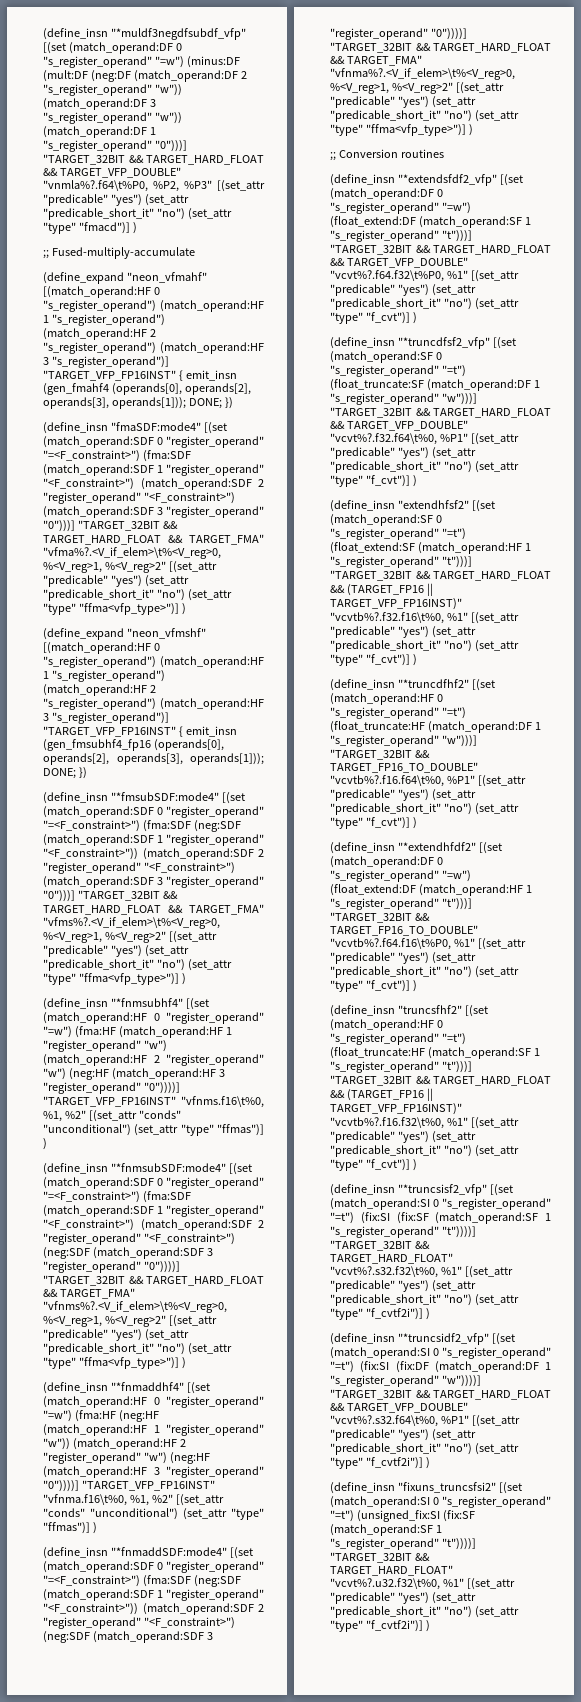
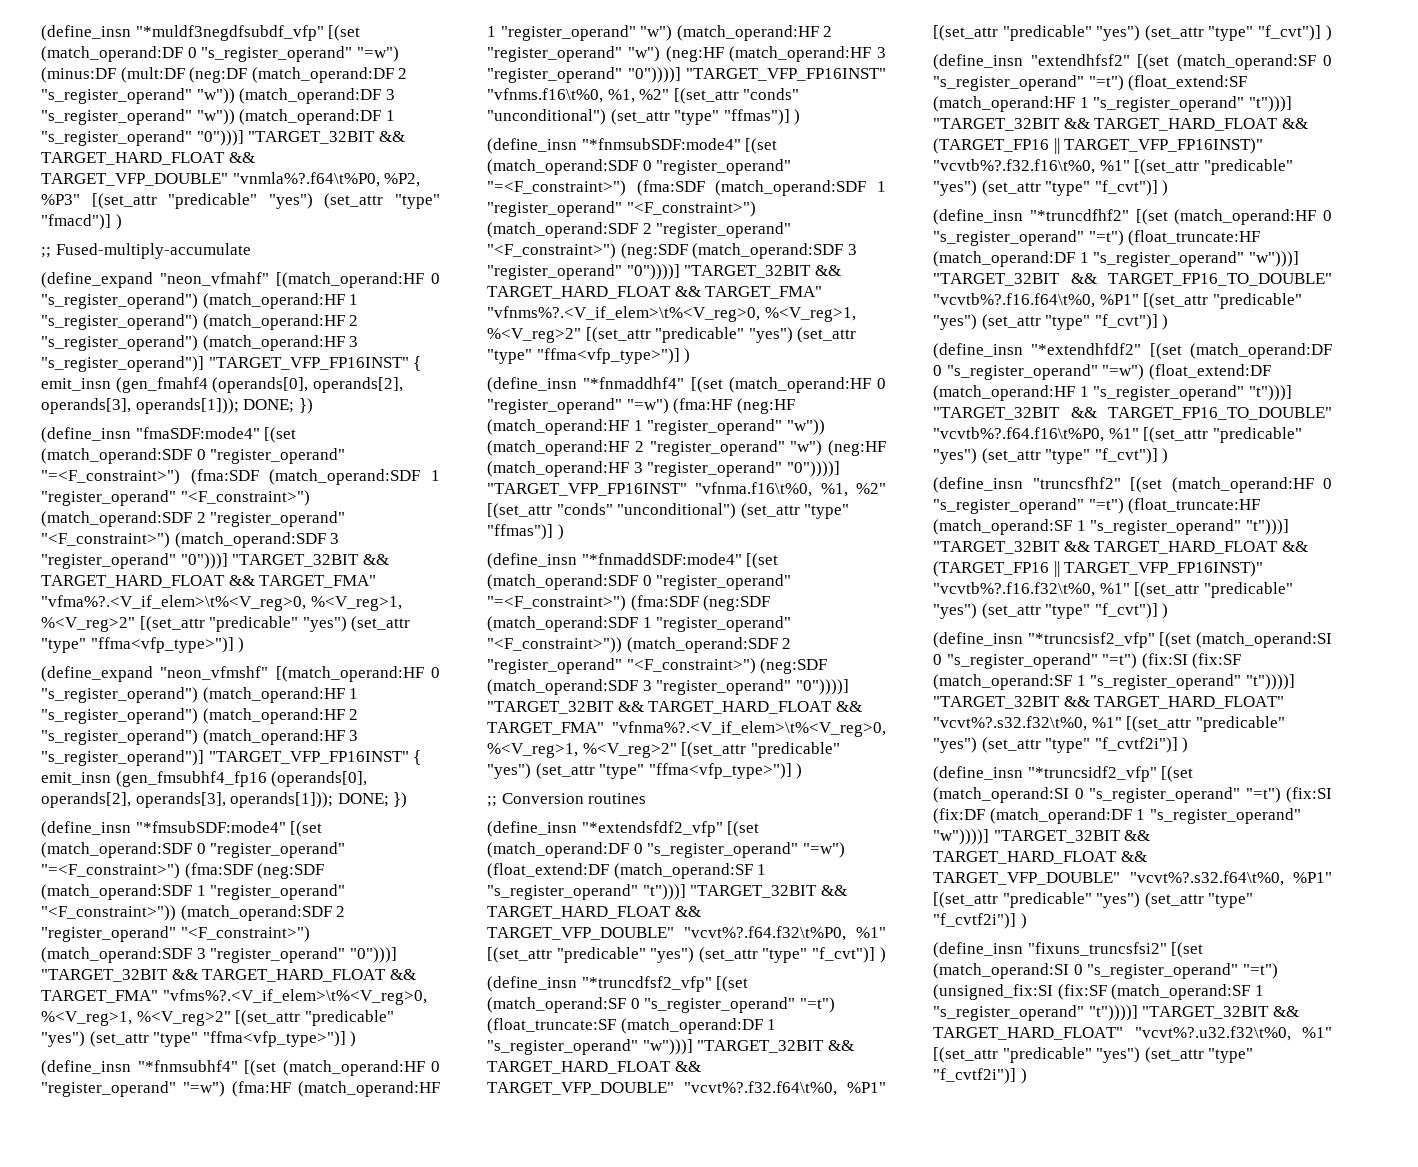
- (define_insn "*muldf3negdfsubdf_vfp" [(set (match_operand:DF 0 "s_register_operand" "=w") (minus:DF (mult:DF (neg:DF (match_operand:DF 2 "s_register_operand" "w")) (match_operand:DF 3 "s_register_operand" "w")) (match_operand:DF 1 "s_register_operand" "0")))] "TARGET_32BIT && TARGET_HARD_FLOAT && TARGET_VFP_DOUBLE" "vnmla%?.f64\t%P0, %P2, %P3" [(set_attr "predicable" "yes") (set_attr "predicable_short_it" "no") (set_attr "type" "fmacd")] )
+ (define_insn "*muldf3negdfsubdf_vfp" [(set (match_operand:DF 0 "s_register_operand" "=w") (minus:DF (mult:DF (neg:DF (match_operand:DF 2 "s_register_operand" "w")) (match_operand:DF 3 "s_register_operand" "w")) (match_operand:DF 1 "s_register_operand" "0")))] "TARGET_32BIT && TARGET_HARD_FLOAT && TARGET_VFP_DOUBLE" "vnmla%?.f64\t%P0, %P2, %P3" [(set_attr "predicable" "yes") (set_attr "type" "fmacd")] )
- (define_insn "fmaSDF:mode4" [(set (match_operand:SDF 0 "register_operand" "=<F_constraint>") (fma:SDF (match_operand:SDF 1 "register_operand" "<F_constraint>") (match_operand:SDF 2 "register_operand" "<F_constraint>") (match_operand:SDF 3 "register_operand" "0")))] "TARGET_32BIT && TARGET_HARD_FLOAT && TARGET_FMA" "vfma%?.<V_if_elem>\t%<V_reg>0, %<V_reg>1, %<V_reg>2" [(set_attr "predicable" "yes") (set_attr "predicable_short_it" "no") (set_attr "type" "ffma<vfp_type>")] )
+ (define_insn "fmaSDF:mode4" [(set (match_operand:SDF 0 "register_operand" "=<F_constraint>") (fma:SDF (match_operand:SDF 1 "register_operand" "<F_constraint>") (match_operand:SDF 2 "register_operand" "<F_constraint>") (match_operand:SDF 3 "register_operand" "0")))] "TARGET_32BIT && TARGET_HARD_FLOAT && TARGET_FMA" "vfma%?.<V_if_elem>\t%<V_reg>0, %<V_reg>1, %<V_reg>2" [(set_attr "predicable" "yes") (set_attr "type" "ffma<vfp_type>")] )
- (define_insn "*fmsubSDF:mode4" [(set (match_operand:SDF 0 "register_operand" "=<F_constraint>") (fma:SDF (neg:SDF (match_operand:SDF 1 "register_operand" "<F_constraint>")) (match_operand:SDF 2 "register_operand" "<F_constraint>") (match_operand:SDF 3 "register_operand" "0")))] "TARGET_32BIT && TARGET_HARD_FLOAT && TARGET_FMA" "vfms%?.<V_if_elem>\t%<V_reg>0, %<V_reg>1, %<V_reg>2" [(set_attr "predicable" "yes") (set_attr "predicable_short_it" "no") (set_attr "type" "ffma<vfp_type>")] )
+ (define_insn "*fmsubSDF:mode4" [(set (match_operand:SDF 0 "register_operand" "=<F_constraint>") (fma:SDF (neg:SDF (match_operand:SDF 1 "register_operand" "<F_constraint>")) (match_operand:SDF 2 "register_operand" "<F_constraint>") (match_operand:SDF 3 "register_operand" "0")))] "TARGET_32BIT && TARGET_HARD_FLOAT && TARGET_FMA" "vfms%?.<V_if_elem>\t%<V_reg>0, %<V_reg>1, %<V_reg>2" [(set_attr "predicable" "yes") (set_attr "type" "ffma<vfp_type>")] )
- (define_insn "*fnmsubSDF:mode4" [(set (match_operand:SDF 0 "register_operand" "=<F_constraint>") (fma:SDF (match_operand:SDF 1 "register_operand" "<F_constraint>") (match_operand:SDF 2 "register_operand" "<F_constraint>") (neg:SDF (match_operand:SDF 3 "register_operand" "0"))))] "TARGET_32BIT && TARGET_HARD_FLOAT && TARGET_FMA" "vfnms%?.<V_if_elem>\t%<V_reg>0, %<V_reg>1, %<V_reg>2" [(set_attr "predicable" "yes") (set_attr "predicable_short_it" "no") (set_attr "type" "ffma<vfp_type>")] )
+ (define_insn "*fnmsubSDF:mode4" [(set (match_operand:SDF 0 "register_operand" "=<F_constraint>") (fma:SDF (match_operand:SDF 1 "register_operand" "<F_constraint>") (match_operand:SDF 2 "register_operand" "<F_constraint>") (neg:SDF (match_operand:SDF 3 "register_operand" "0"))))] "TARGET_32BIT && TARGET_HARD_FLOAT && TARGET_FMA" "vfnms%?.<V_if_elem>\t%<V_reg>0, %<V_reg>1, %<V_reg>2" [(set_attr "predicable" "yes") (set_attr "type" "ffma<vfp_type>")] )
- (define_insn "*fnmaddSDF:mode4" [(set (match_operand:SDF 0 "register_operand" "=<F_constraint>") (fma:SDF (neg:SDF (match_operand:SDF 1 "register_operand" "<F_constraint>")) (match_operand:SDF 2 "register_operand" "<F_constraint>") (neg:SDF (match_operand:SDF 3 "register_operand" "0"))))] "TARGET_32BIT && TARGET_HARD_FLOAT && TARGET_FMA" "vfnma%?.<V_if_elem>\t%<V_reg>0, %<V_reg>1, %<V_reg>2" [(set_attr "predicable" "yes") (set_attr "predicable_short_it" "no") (set_attr "type" "ffma<vfp_type>")] )
+ (define_insn "*fnmaddSDF:mode4" [(set (match_operand:SDF 0 "register_operand" "=<F_constraint>") (fma:SDF (neg:SDF (match_operand:SDF 1 "register_operand" "<F_constraint>")) (match_operand:SDF 2 "register_operand" "<F_constraint>") (neg:SDF (match_operand:SDF 3 "register_operand" "0"))))] "TARGET_32BIT && TARGET_HARD_FLOAT && TARGET_FMA" "vfnma%?.<V_if_elem>\t%<V_reg>0, %<V_reg>1, %<V_reg>2" [(set_attr "predicable" "yes") (set_attr "type" "ffma<vfp_type>")] )
- (define_insn "*extendsfdf2_vfp" [(set (match_operand:DF 0 "s_register_operand" "=w") (float_extend:DF (match_operand:SF 1 "s_register_operand" "t")))] "TARGET_32BIT && TARGET_HARD_FLOAT && TARGET_VFP_DOUBLE" "vcvt%?.f64.f32\t%P0, %1" [(set_attr "predicable" "yes") (set_attr "predicable_short_it" "no") (set_attr "type" "f_cvt")] )
+ (define_insn "*extendsfdf2_vfp" [(set (match_operand:DF 0 "s_register_operand" "=w") (float_extend:DF (match_operand:SF 1 "s_register_operand" "t")))] "TARGET_32BIT && TARGET_HARD_FLOAT && TARGET_VFP_DOUBLE" "vcvt%?.f64.f32\t%P0, %1" [(set_attr "predicable" "yes") (set_attr "type" "f_cvt")] )
- (define_insn "*truncdfsf2_vfp" [(set (match_operand:SF 0 "s_register_operand" "=t") (float_truncate:SF (match_operand:DF 1 "s_register_operand" "w")))] "TARGET_32BIT && TARGET_HARD_FLOAT && TARGET_VFP_DOUBLE" "vcvt%?.f32.f64\t%0, %P1" [(set_attr "predicable" "yes") (set_attr "predicable_short_it" "no") (set_attr "type" "f_cvt")] )
+ (define_insn "*truncdfsf2_vfp" [(set (match_operand:SF 0 "s_register_operand" "=t") (float_truncate:SF (match_operand:DF 1 "s_register_operand" "w")))] "TARGET_32BIT && TARGET_HARD_FLOAT && TARGET_VFP_DOUBLE" "vcvt%?.f32.f64\t%0, %P1" [(set_attr "predicable" "yes") (set_attr "type" "f_cvt")] )
- (define_insn "extendhfsf2" [(set (match_operand:SF 0 "s_register_operand" "=t") (float_extend:SF (match_operand:HF 1 "s_register_operand" "t")))] "TARGET_32BIT && TARGET_HARD_FLOAT && (TARGET_FP16 || TARGET_VFP_FP16INST)" "vcvtb%?.f32.f16\t%0, %1" [(set_attr "predicable" "yes") (set_attr "predicable_short_it" "no") (set_attr "type" "f_cvt")] )
+ (define_insn "extendhfsf2" [(set (match_operand:SF 0 "s_register_operand" "=t") (float_extend:SF (match_operand:HF 1 "s_register_operand" "t")))] "TARGET_32BIT && TARGET_HARD_FLOAT && (TARGET_FP16 || TARGET_VFP_FP16INST)" "vcvtb%?.f32.f16\t%0, %1" [(set_attr "predicable" "yes") (set_attr "type" "f_cvt")] )
- (define_insn "*truncdfhf2" [(set (match_operand:HF 0 "s_register_operand" "=t") (float_truncate:HF (match_operand:DF 1 "s_register_operand" "w")))] "TARGET_32BIT && TARGET_FP16_TO_DOUBLE" "vcvtb%?.f16.f64\t%0, %P1" [(set_attr "predicable" "yes") (set_attr "predicable_short_it" "no") (set_attr "type" "f_cvt")] )
+ (define_insn "*truncdfhf2" [(set (match_operand:HF 0 "s_register_operand" "=t") (float_truncate:HF (match_operand:DF 1 "s_register_operand" "w")))] "TARGET_32BIT && TARGET_FP16_TO_DOUBLE" "vcvtb%?.f16.f64\t%0, %P1" [(set_attr "predicable" "yes") (set_attr "type" "f_cvt")] )
- (define_insn "*extendhfdf2" [(set (match_operand:DF 0 "s_register_operand" "=w") (float_extend:DF (match_operand:HF 1 "s_register_operand" "t")))] "TARGET_32BIT && TARGET_FP16_TO_DOUBLE" "vcvtb%?.f64.f16\t%P0, %1" [(set_attr "predicable" "yes") (set_attr "predicable_short_it" "no") (set_attr "type" "f_cvt")] )
+ (define_insn "*extendhfdf2" [(set (match_operand:DF 0 "s_register_operand" "=w") (float_extend:DF (match_operand:HF 1 "s_register_operand" "t")))] "TARGET_32BIT && TARGET_FP16_TO_DOUBLE" "vcvtb%?.f64.f16\t%P0, %1" [(set_attr "predicable" "yes") (set_attr "type" "f_cvt")] )
- (define_insn "truncsfhf2" [(set (match_operand:HF 0 "s_register_operand" "=t") (float_truncate:HF (match_operand:SF 1 "s_register_operand" "t")))] "TARGET_32BIT && TARGET_HARD_FLOAT && (TARGET_FP16 || TARGET_VFP_FP16INST)" "vcvtb%?.f16.f32\t%0, %1" [(set_attr "predicable" "yes") (set_attr "predicable_short_it" "no") (set_attr "type" "f_cvt")] )
+ (define_insn "truncsfhf2" [(set (match_operand:HF 0 "s_register_operand" "=t") (float_truncate:HF (match_operand:SF 1 "s_register_operand" "t")))] "TARGET_32BIT && TARGET_HARD_FLOAT && (TARGET_FP16 || TARGET_VFP_FP16INST)" "vcvtb%?.f16.f32\t%0, %1" [(set_attr "predicable" "yes") (set_attr "type" "f_cvt")] )
- (define_insn "*truncsisf2_vfp" [(set (match_operand:SI 0 "s_register_operand" "=t") (fix:SI (fix:SF (match_operand:SF 1 "s_register_operand" "t"))))] "TARGET_32BIT && TARGET_HARD_FLOAT" "vcvt%?.s32.f32\t%0, %1" [(set_attr "predicable" "yes") (set_attr "predicable_short_it" "no") (set_attr "type" "f_cvtf2i")] )
+ (define_insn "*truncsisf2_vfp" [(set (match_operand:SI 0 "s_register_operand" "=t") (fix:SI (fix:SF (match_operand:SF 1 "s_register_operand" "t"))))] "TARGET_32BIT && TARGET_HARD_FLOAT" "vcvt%?.s32.f32\t%0, %1" [(set_attr "predicable" "yes") (set_attr "type" "f_cvtf2i")] )
- (define_insn "*truncsidf2_vfp" [(set (match_operand:SI 0 "s_register_operand" "=t") (fix:SI (fix:DF (match_operand:DF 1 "s_register_operand" "w"))))] "TARGET_32BIT && TARGET_HARD_FLOAT && TARGET_VFP_DOUBLE" "vcvt%?.s32.f64\t%0, %P1" [(set_attr "predicable" "yes") (set_attr "predicable_short_it" "no") (set_attr "type" "f_cvtf2i")] )
+ (define_insn "*truncsidf2_vfp" [(set (match_operand:SI 0 "s_register_operand" "=t") (fix:SI (fix:DF (match_operand:DF 1 "s_register_operand" "w"))))] "TARGET_32BIT && TARGET_HARD_FLOAT && TARGET_VFP_DOUBLE" "vcvt%?.s32.f64\t%0, %P1" [(set_attr "predicable" "yes") (set_attr "type" "f_cvtf2i")] )
- (define_insn "fixuns_truncsfsi2" [(set (match_operand:SI 0 "s_register_operand" "=t") (unsigned_fix:SI (fix:SF (match_operand:SF 1 "s_register_operand" "t"))))] "TARGET_32BIT && TARGET_HARD_FLOAT" "vcvt%?.u32.f32\t%0, %1" [(set_attr "predicable" "yes") (set_attr "predicable_short_it" "no") (set_attr "type" "f_cvtf2i")] )
+ (define_insn "fixuns_truncsfsi2" [(set (match_operand:SI 0 "s_register_operand" "=t") (unsigned_fix:SI (fix:SF (match_operand:SF 1 "s_register_operand" "t"))))] "TARGET_32BIT && TARGET_HARD_FLOAT" "vcvt%?.u32.f32\t%0, %1" [(set_attr "predicable" "yes") (set_attr "type" "f_cvtf2i")] )

